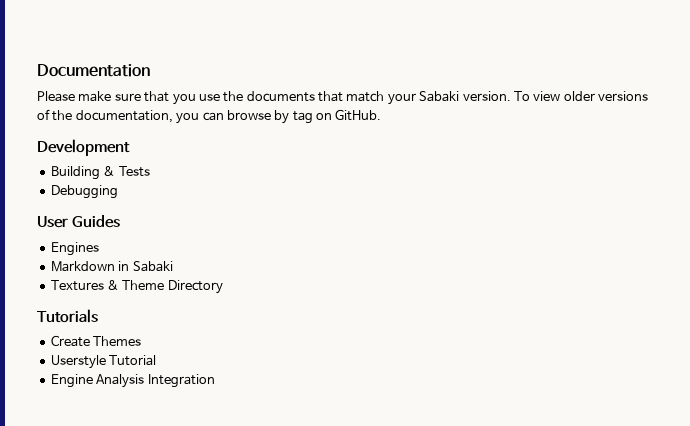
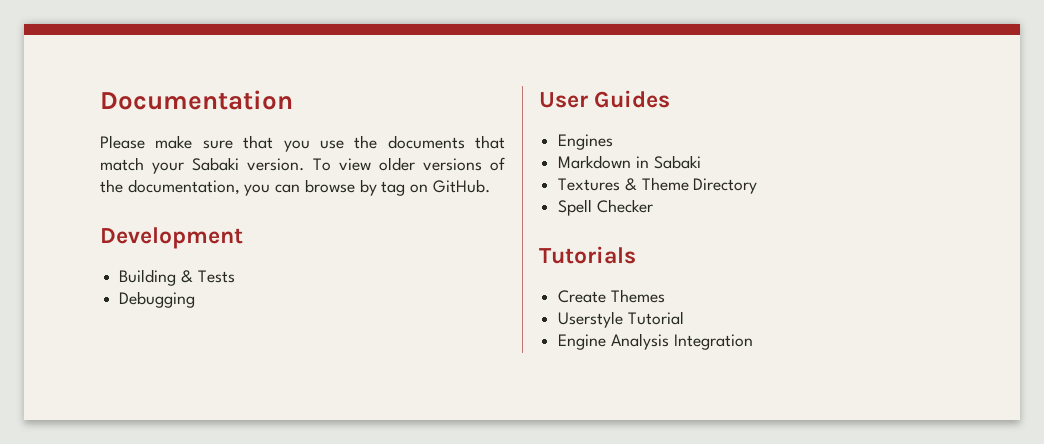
+ Spell Checker

